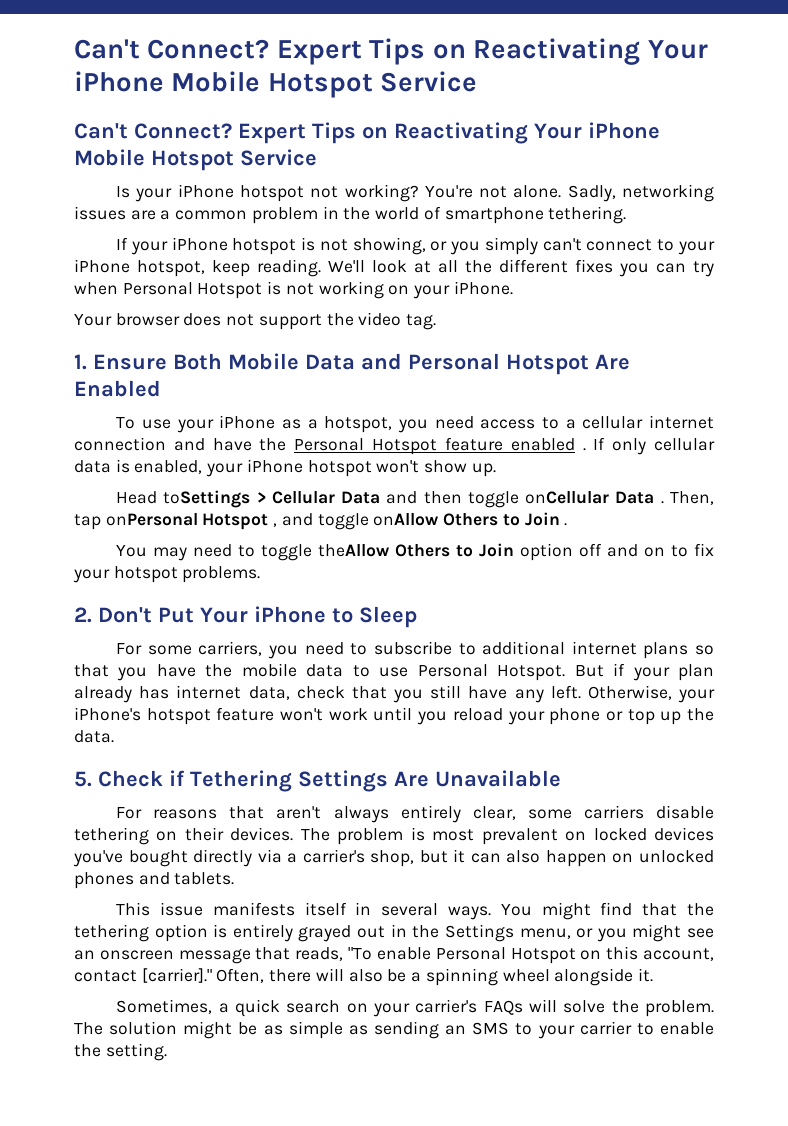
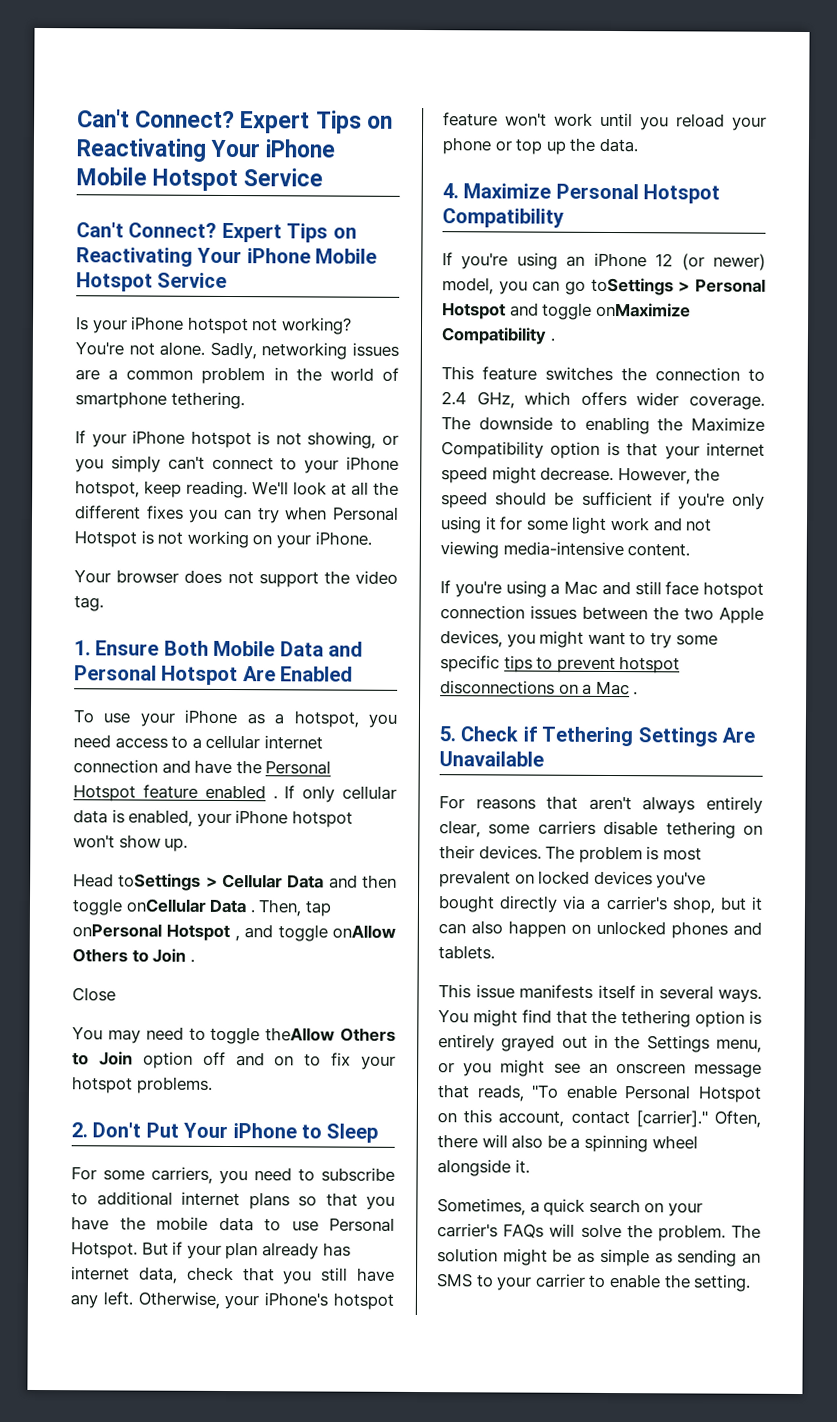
+ Close
+ 4. Maximize Personal Hotspot Compatibility
+ If you're using an iPhone 12 (or newer) model, you can go toSettings > Personal Hotspot and toggle onMaximize Compatibility .
+ This feature switches the connection to 2.4 GHz, which offers wider coverage. The downside to enabling the Maximize Compatibility option is that your internet speed might decrease. However, the speed should be sufficient if you're only using it for some light work and not viewing media-intensive content.
+ If you're using a Mac and still face hotspot connection issues between the two Apple devices, you might want to try some specific tips to prevent hotspot disconnections on a Mac .

